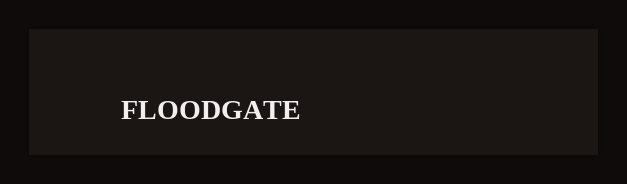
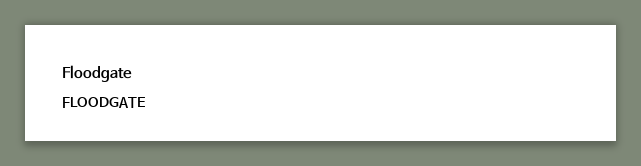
+ Floodgate

